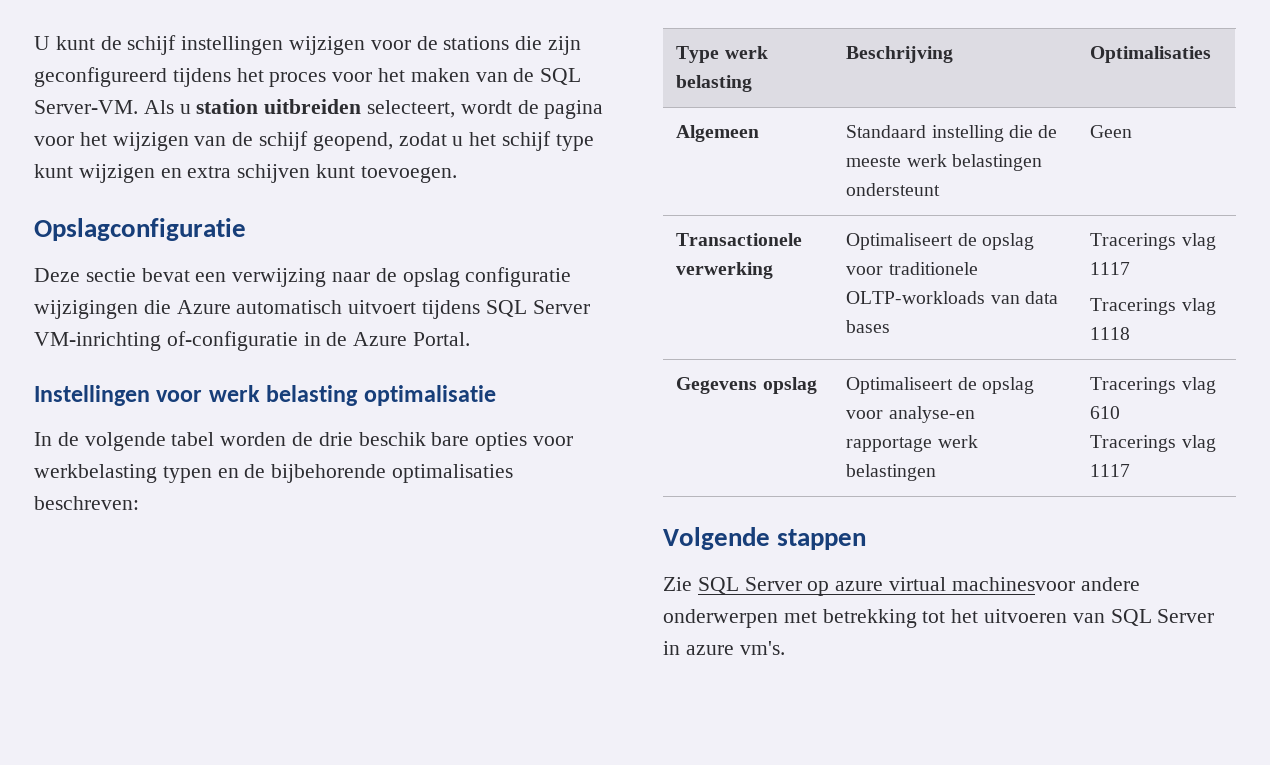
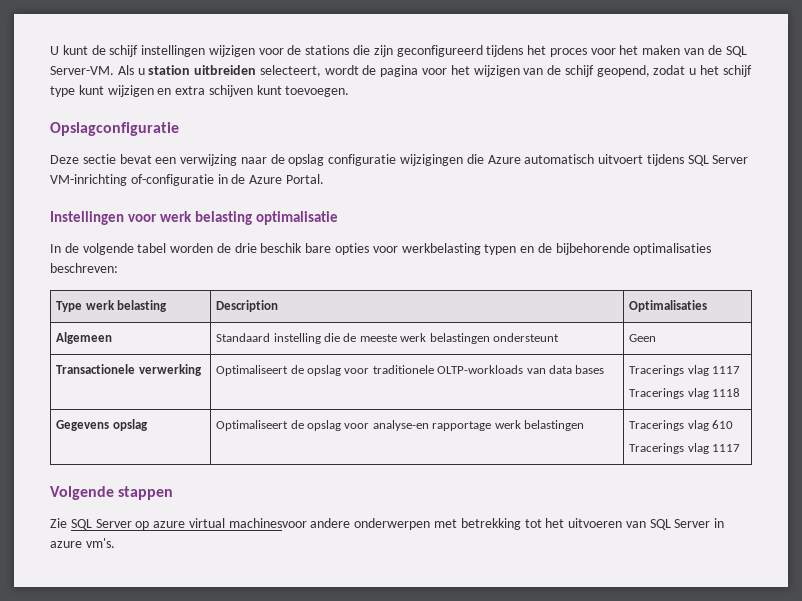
- Type werk belasting | Beschrijving | Optimalisaties
+ Type werk belasting | Description | Optimalisaties

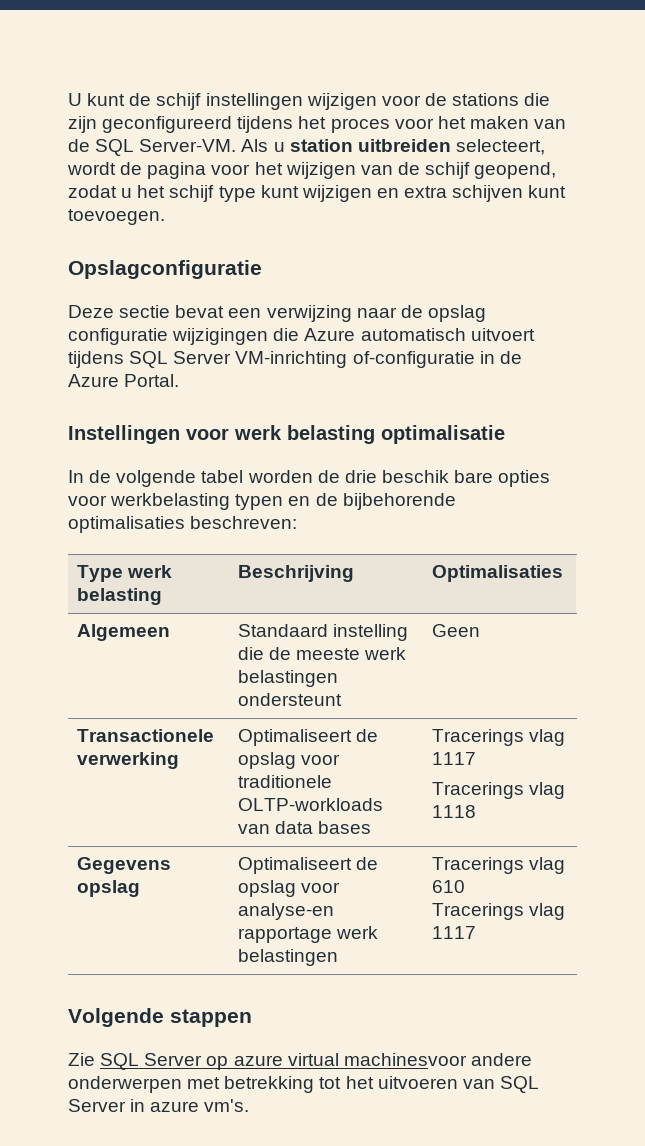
- Type werk belasting | Description | Optimalisaties
+ Type werk belasting | Beschrijving | Optimalisaties

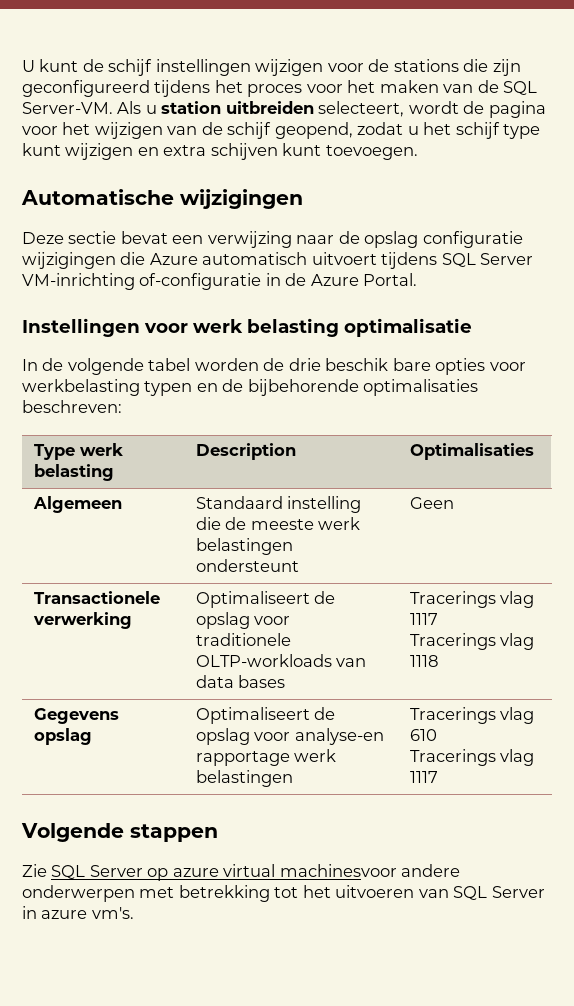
- Opslagconfiguratie
+ Automatische wijzigingen
- Type werk belasting | Beschrijving | Optimalisaties
+ Type werk belasting | Description | Optimalisaties

